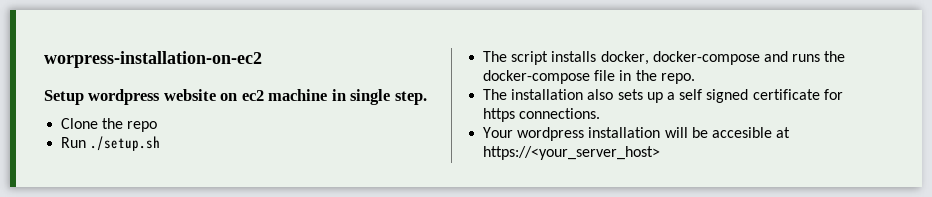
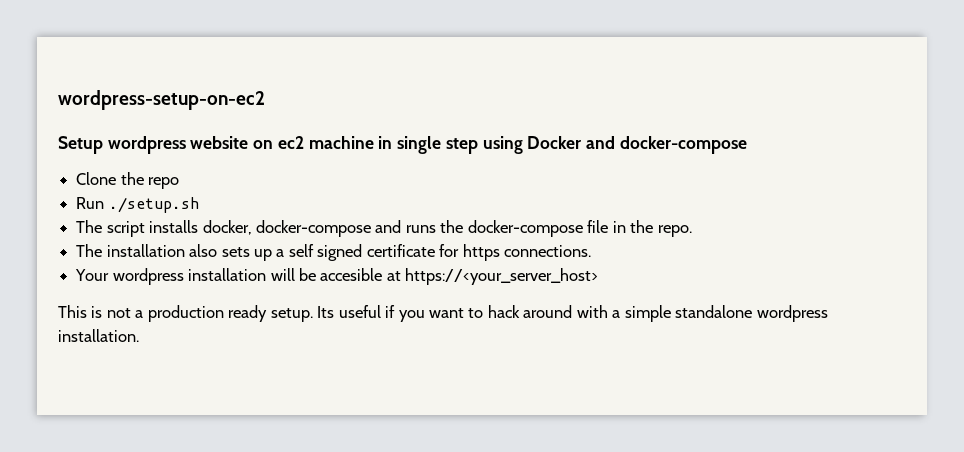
- worpress-installation-on-ec2
+ wordpress-setup-on-ec2
- Setup wordpress website on ec2 machine in single step.
+ Setup wordpress website on ec2 machine in single step using Docker and docker-compose
+ This is not a production ready setup. Its useful if you want to hack around with a simple standalone wordpress installation.

